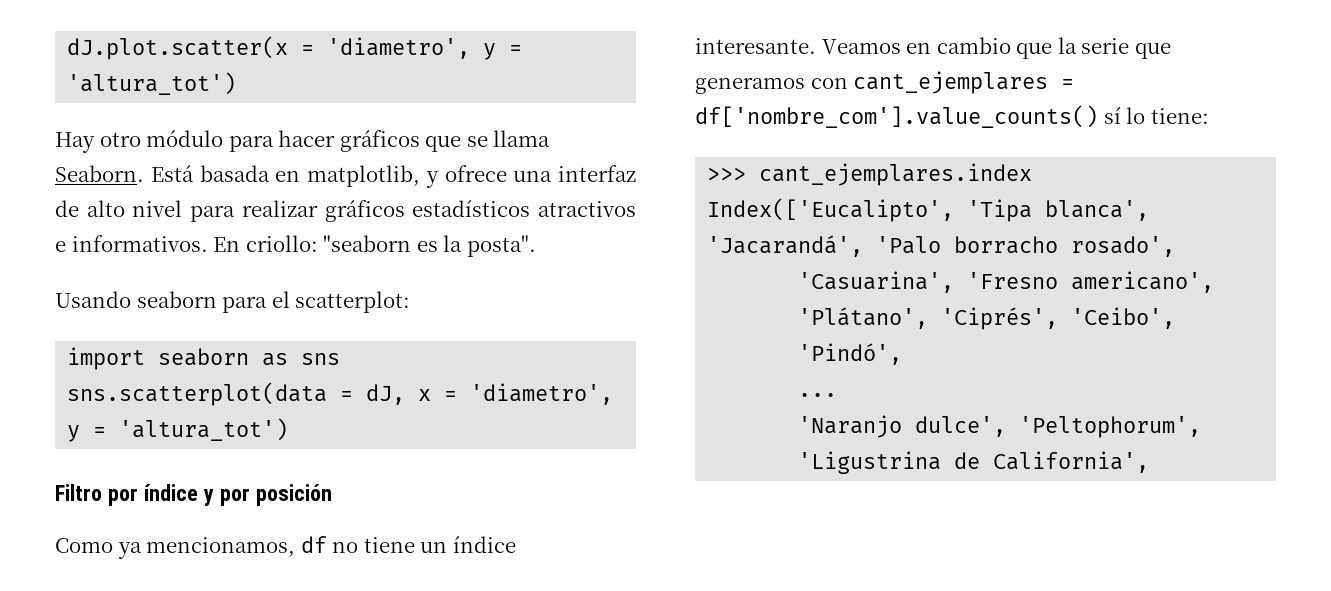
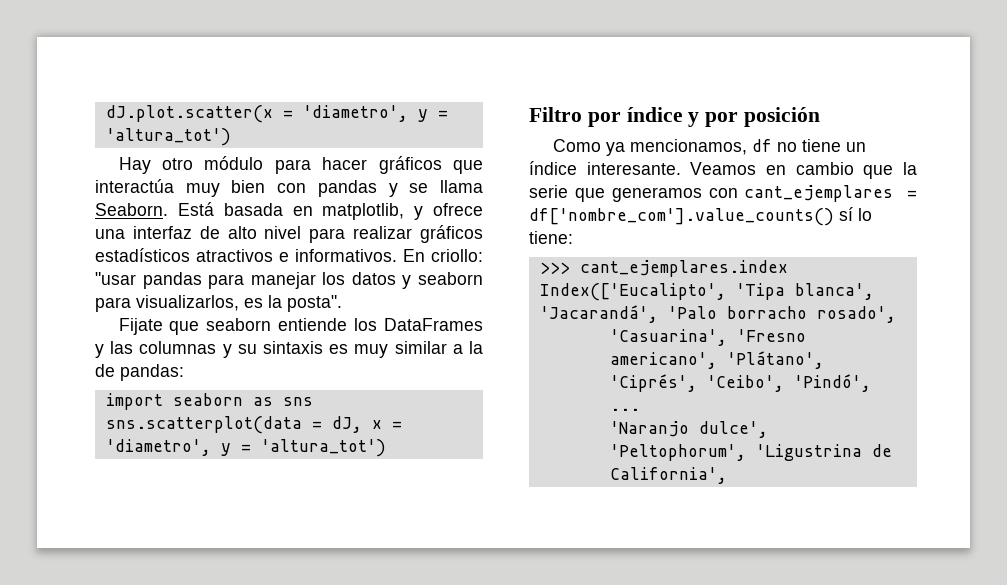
- Hay otro módulo para hacer gráficos que se llama Seaborn.
+ Hay otro módulo para hacer gráficos que interactúa muy bien con pandas y se llama Seaborn.
- En criollo: "seaborn es la posta".
- Usando seaborn para el scatterplot:
+ En criollo: "usar pandas para manejar los datos y seaborn para visualizarlos, es la posta".
+ Fijate que seaborn entiende los DataFrames y las columnas y su sintaxis es muy similar a la de pandas:

